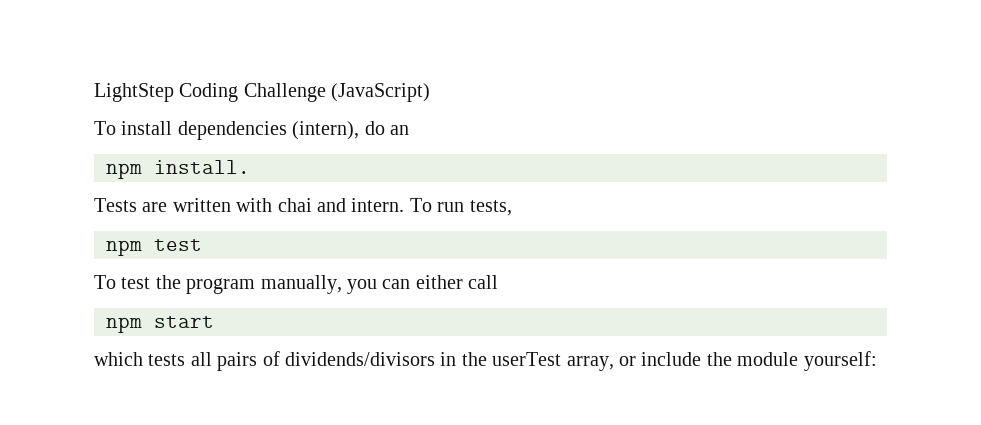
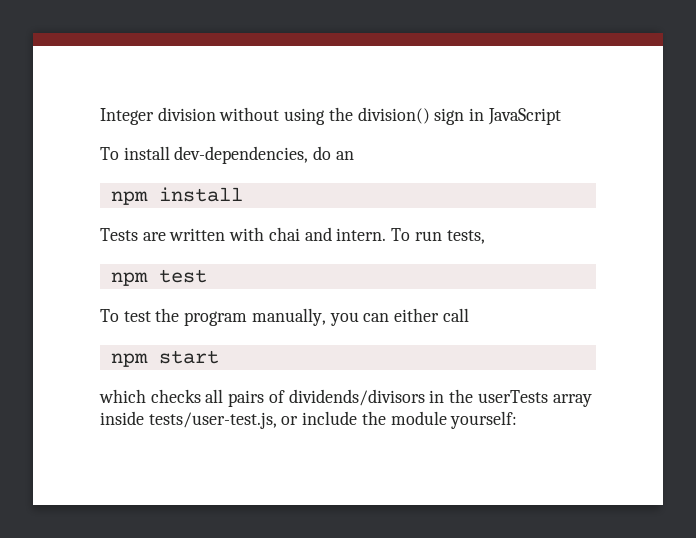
- LightStep Coding Challenge (JavaScript)
+ Integer division without using the division() sign in JavaScript
- To install dependencies (intern), do an
+ To install dev-dependencies, do an
- npm install.
+ npm install
- which tests all pairs of dividends/divisors in the userTest array, or include the module yourself:
+ which checks all pairs of dividends/divisors in the userTests array inside tests/user-test.js, or include the module yourself:

